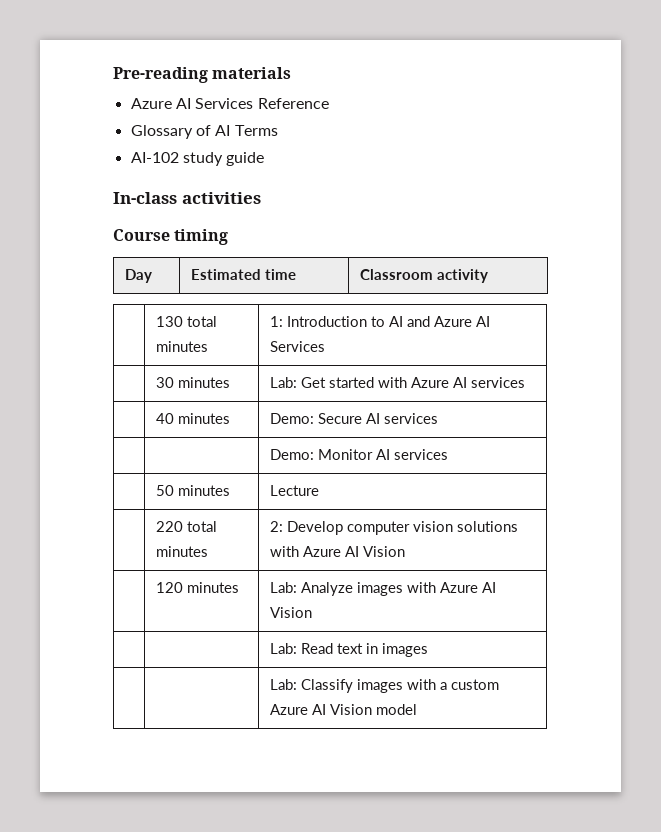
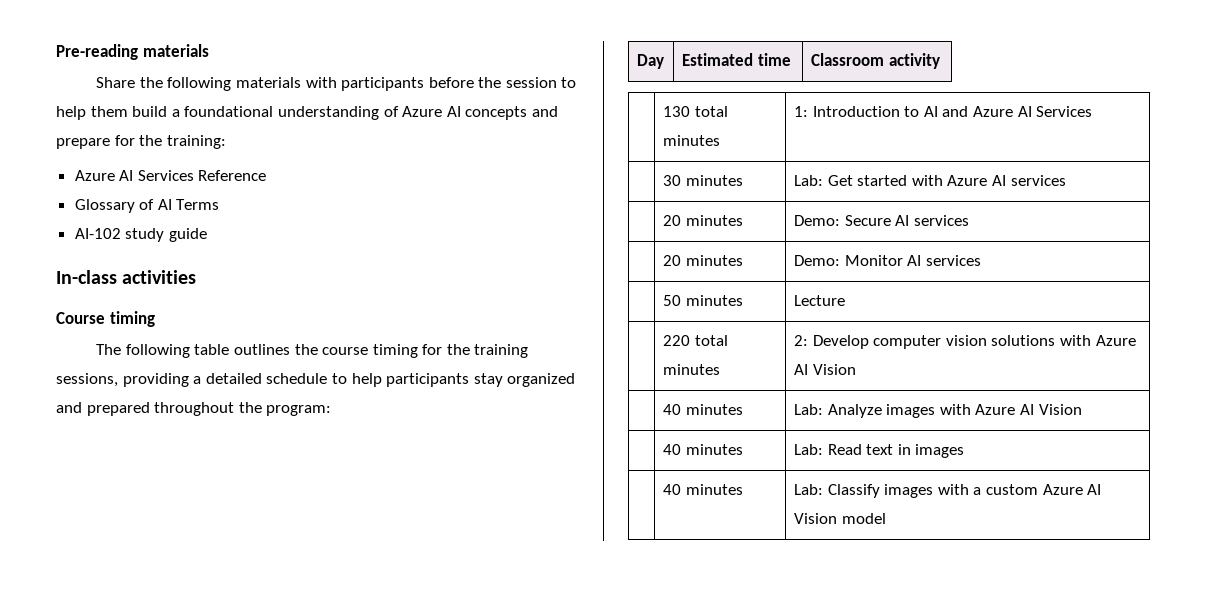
+ Share the following materials with participants before the session to help them build a foundational understanding of Azure AI concepts and prepare for the training:
+ The following table outlines the course timing for the training sessions, providing a detailed schedule to help participants stay organized and prepared throughout the program:
- | 40 minutes | Demo: Secure AI services
+ | 20 minutes | Demo: Secure AI services
- | | Demo: Monitor AI services
+ | 20 minutes | Demo: Monitor AI services
- | 120 minutes | Lab: Analyze images with Azure AI Vision
+ | 40 minutes | Lab: Analyze images with Azure AI Vision
- | | Lab: Read text in images
+ | 40 minutes | Lab: Read text in images
- | | Lab: Classify images with a custom Azure AI Vision model
+ | 40 minutes | Lab: Classify images with a custom Azure AI Vision model

